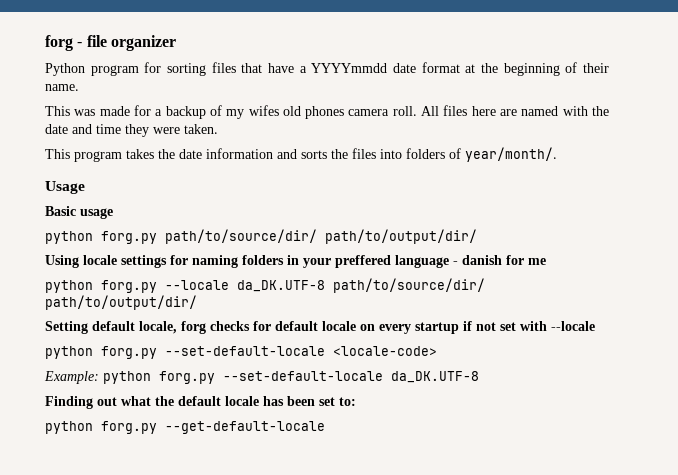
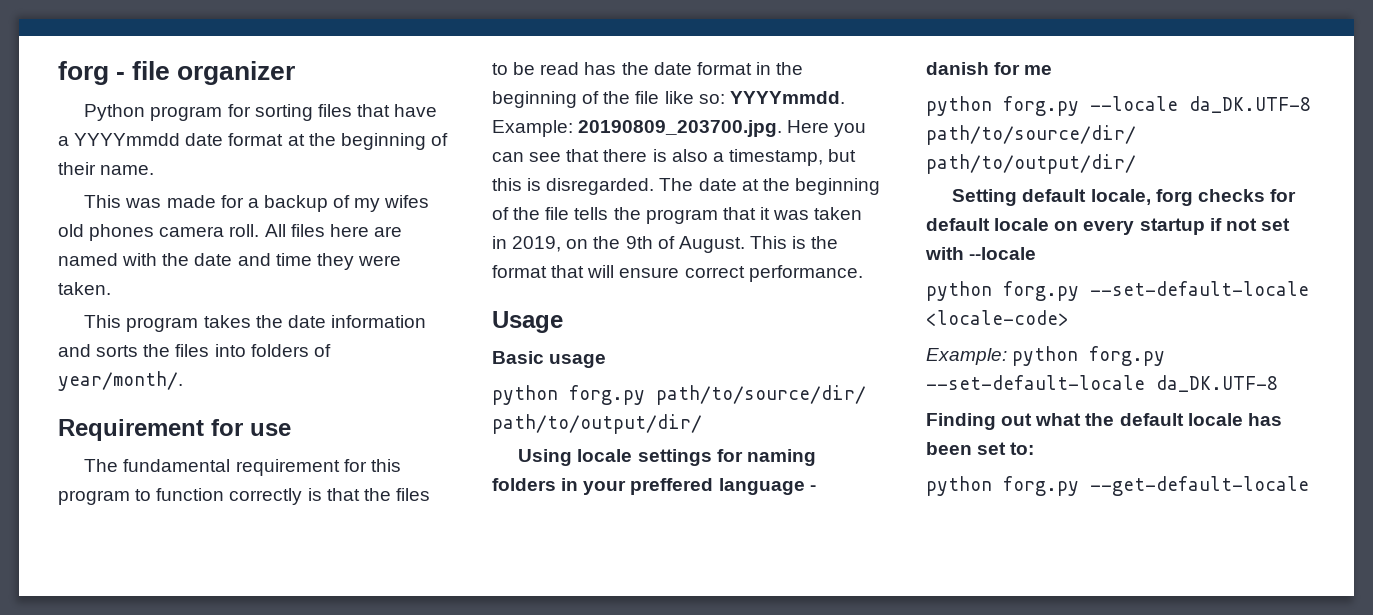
+ Requirement for use
+ The fundamental requirement for this program to function correctly is that the files to be read has the date format in the beginning of the file like so: YYYYmmdd. Example: 20190809_203700.jpg. Here you can see that there is also a timestamp, but this is disregarded. The date at the beginning of the file tells the program that it was taken in 2019, on the 9th of August. This is the format that will ensure correct performance.

